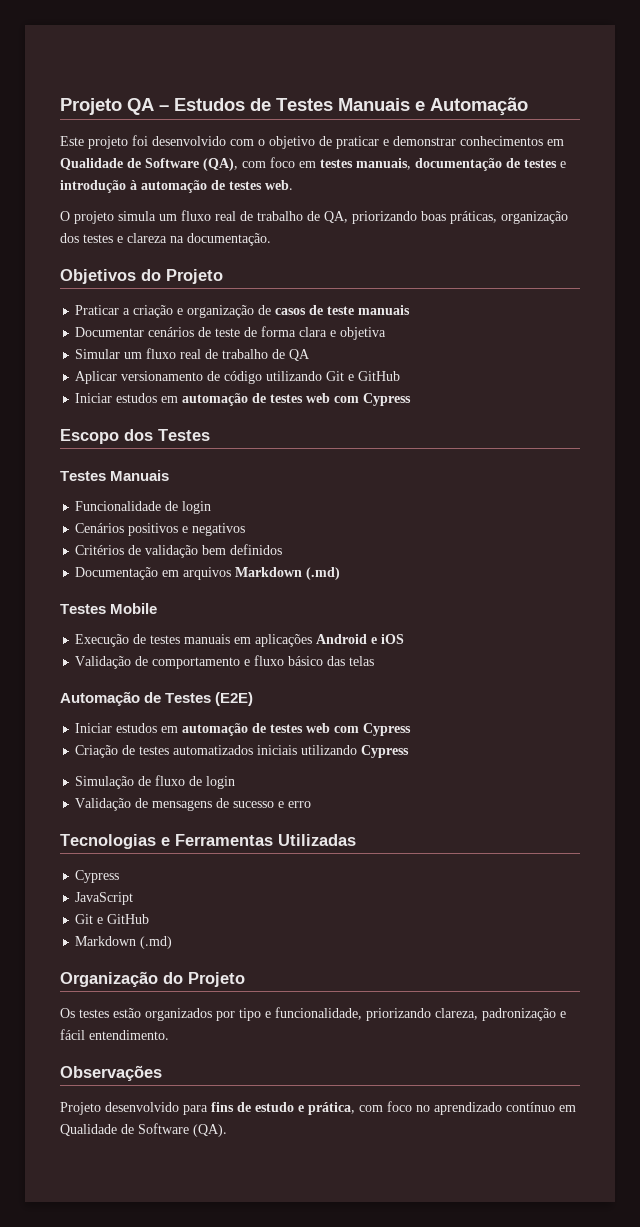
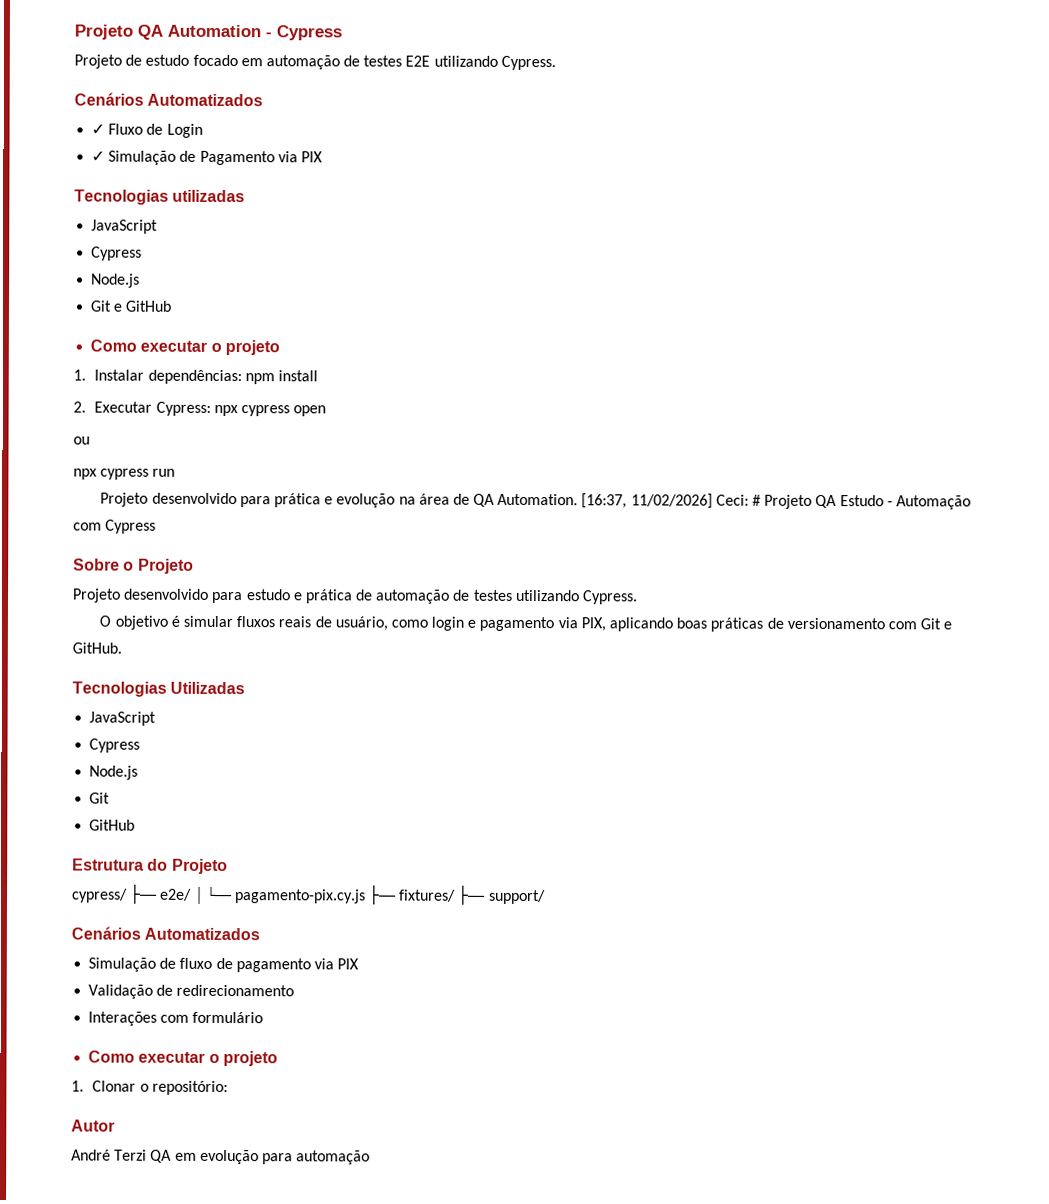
- Projeto QA – Estudos de Testes Manuais e Automação
- Este projeto foi desenvolvido com o objetivo de praticar e demonstrar conhecimentos em Qualidade de Software (QA), com foco em testes manuais, documentação de testes e introdução à automação de testes web.
- O projeto simula um fluxo real de trabalho de QA, priorizando boas práticas, organização dos testes e clareza na documentação.
- Objetivos do Projeto
- Praticar a criação e organização de casos de teste manuais
- Documentar cenários de teste de forma clara e objetiva
- Simular um fluxo real de trabalho de QA
- Aplicar versionamento de código utilizando Git e GitHub
- Iniciar estudos em automação de testes web com Cypress
- Escopo dos Testes
- Testes Manuais
- Funcionalidade de login
- Cenários positivos e negativos
- Critérios de validação bem definidos
- Documentação em arquivos Markdown (.md)
- Testes Mobile
- Execução de testes manuais em aplicações Android e iOS
- Validação de comportamento e fluxo básico das telas
- Automação de Testes (E2E)
- Iniciar estudos em automação de testes web com Cypress
- Criação de testes automatizados iniciais utilizando Cypress
+ Projeto QA Automation - Cypress
+ Projeto de estudo focado em automação de testes E2E utilizando Cypress.
+ Cenários Automatizados
+ ✓ Fluxo de Login
+ ✓ Simulação de Pagamento via PIX
+ Tecnologias utilizadas
+ JavaScript
+ Cypress
+ Node.js
+ Git e GitHub
+ Como executar o projeto
+ 1. Instalar dependências: npm install
+ 2. Executar Cypress: npx cypress open
+ ou
+ npx cypress run
+ Projeto desenvolvido para prática e evolução na área de QA Automation. [16:37, 11/02/2026] Ceci: # Projeto QA Estudo - Automação com Cypress
+ Sobre o Projeto
+ Projeto desenvolvido para estudo e prática de automação de testes utilizando Cypress.
+ O objetivo é simular fluxos reais de usuário, como login e pagamento via PIX, aplicando boas práticas de versionamento com Git e GitHub.
+ Tecnologias Utilizadas
+ JavaScript
+ Cypress
+ Node.js
+ Git
+ GitHub
+ Estrutura do Projeto
+ cypress/ ├── e2e/ │ └── pagamento-pix.cy.js ├── fixtures/ ├── support/
+ Cenários Automatizados
- Simulação de fluxo de login
- Validação de mensagens de sucesso e erro
- Tecnologias e Ferramentas Utilizadas
- Cypress
- JavaScript
- Git e GitHub
- Markdown (.md)
- Organização do Projeto
- Os testes estão organizados por tipo e funcionalidade, priorizando clareza, padronização e fácil entendimento.
- Observações
- Projeto desenvolvido para fins de estudo e prática, com foco no aprendizado contínuo em Qualidade de Software (QA).
+ Simulação de fluxo de pagamento via PIX
+ Validação de redirecionamento
+ Interações com formulário
+ Como executar o projeto
+ 1. Clonar o repositório:
+ Autor
+ André Terzi QA em evolução para automação

